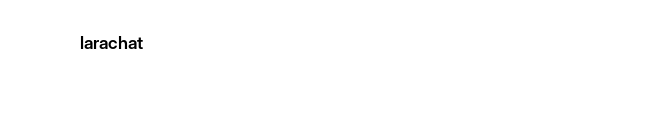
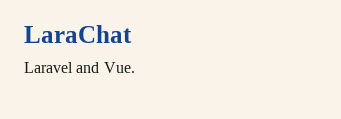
- larachat
+ LaraChat
+ Laravel and Vue.

